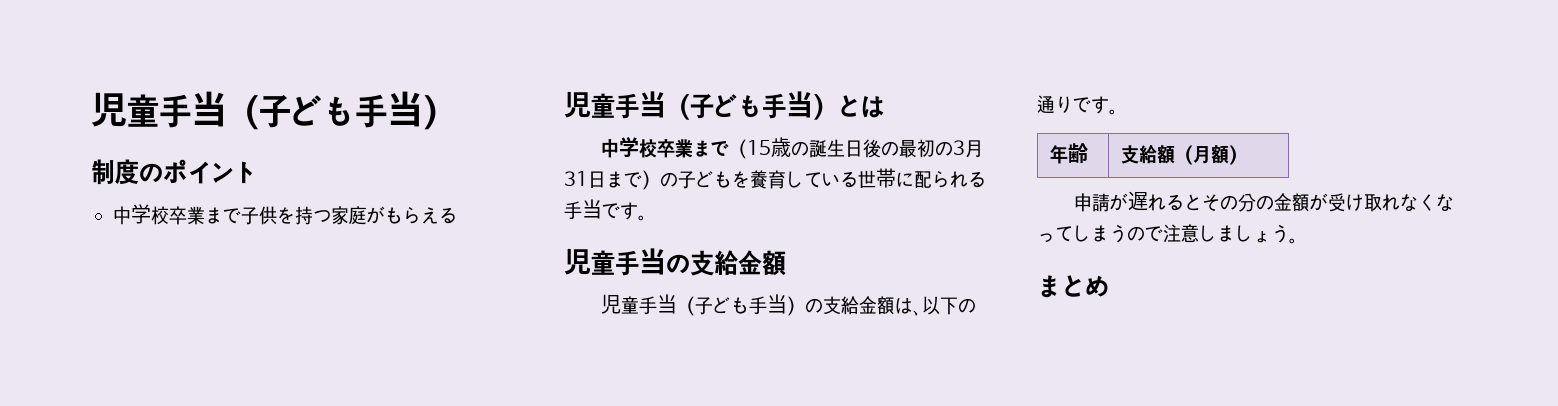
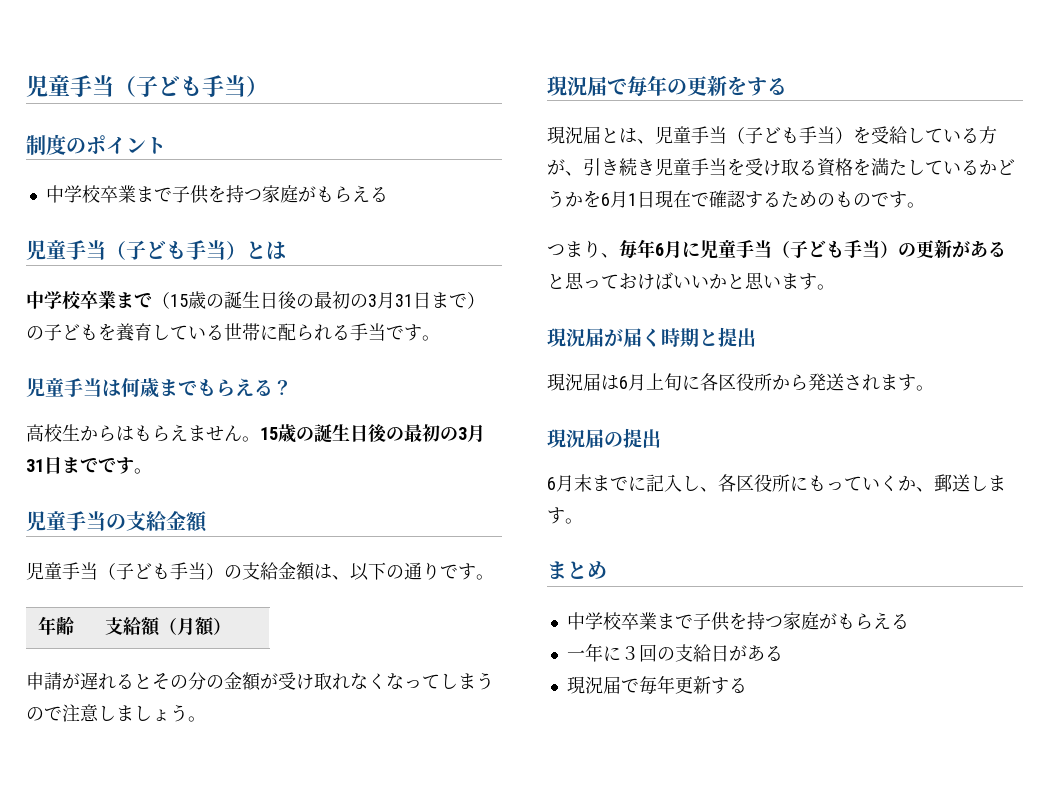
+ 児童手当は何歳までもらえる？
+ 高校生からはもらえません。15歳の誕生日後の最初の3月31日までです。
+ 現況届で毎年の更新をする
+ 現況届とは、児童手当（子ども手当）を受給している方が、引き続き児童手当を受け取る資格を満たしているかどうかを6月1日現在で確認するためのものです。
+ つまり、毎年6月に児童手当（子ども手当）の更新があると思っておけばいいかと思います。
+ 現況届が届く時期と提出
+ 現況届は6月上旬に各区役所から発送されます。
+ 現況届の提出
+ 6月末までに記入し、各区役所にもっていくか、郵送します。
  まとめ
+ 中学校卒業まで子供を持つ家庭がもらえる
+ 一年に３回の支給日がある
+ 現況届で毎年更新する

